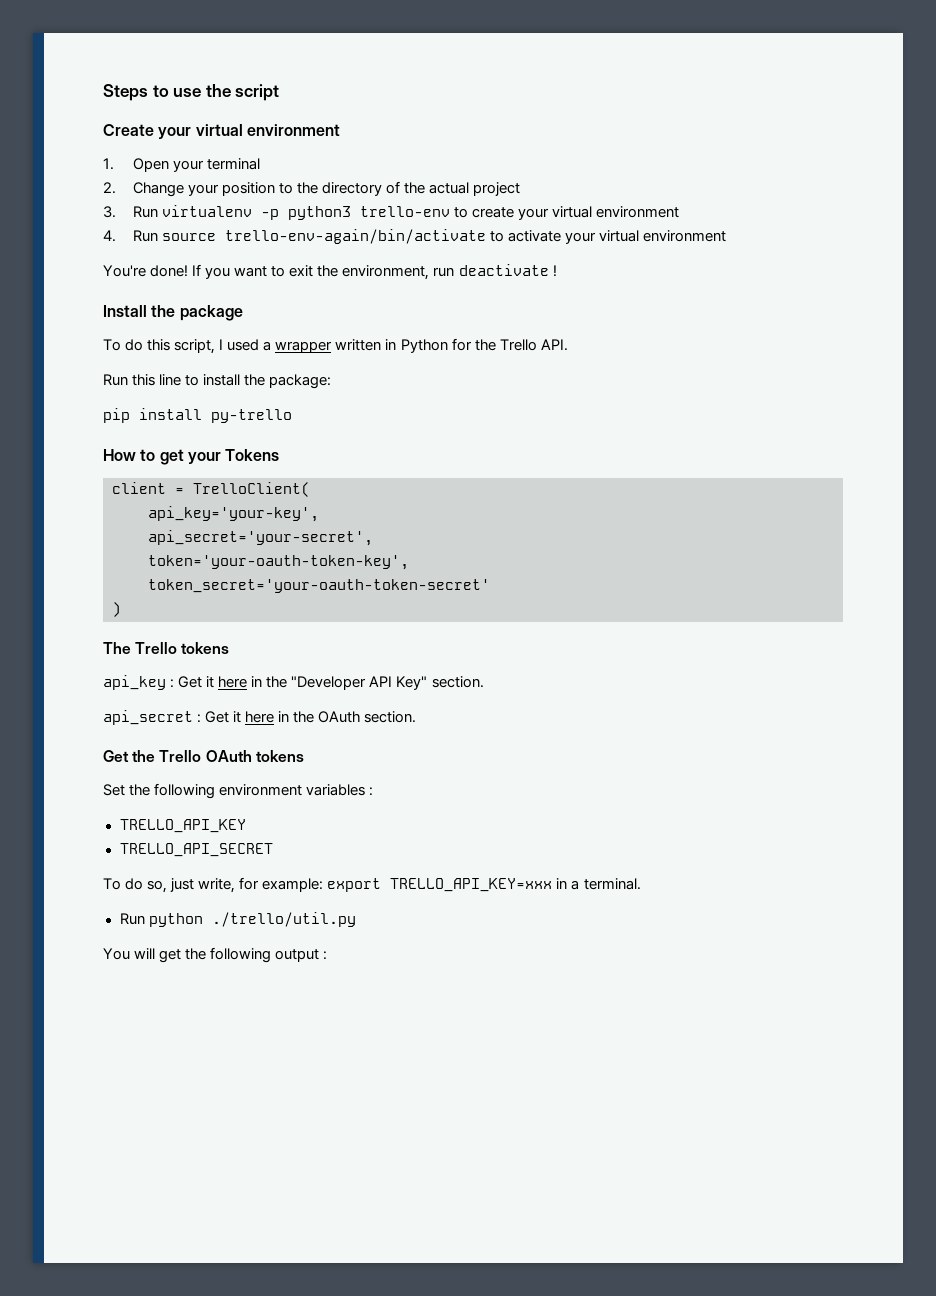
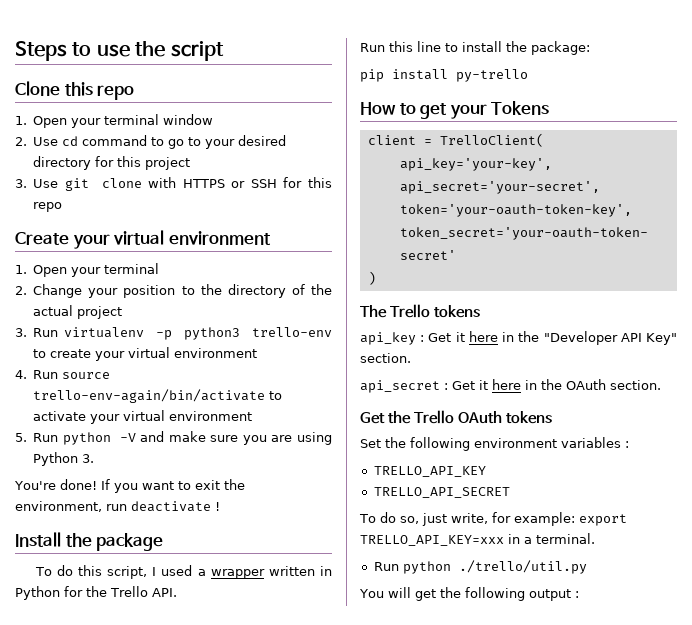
+ Clone this repo
+ 1. Open your terminal window
+ 2. Use cd command to go to your desired directory for this project
+ 3. Use git clone with HTTPS or SSH for this repo
+ 5. Run python -V and make sure you are using Python 3.

